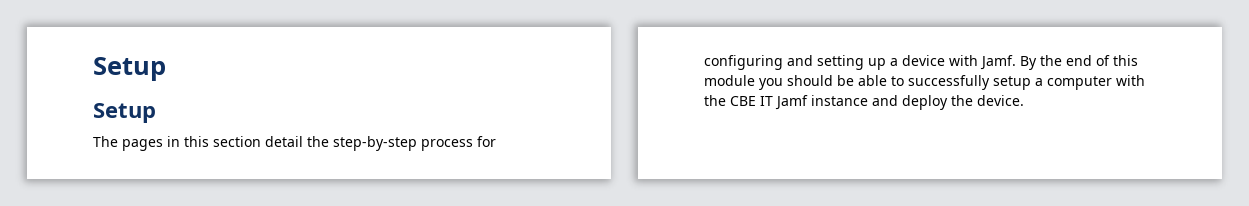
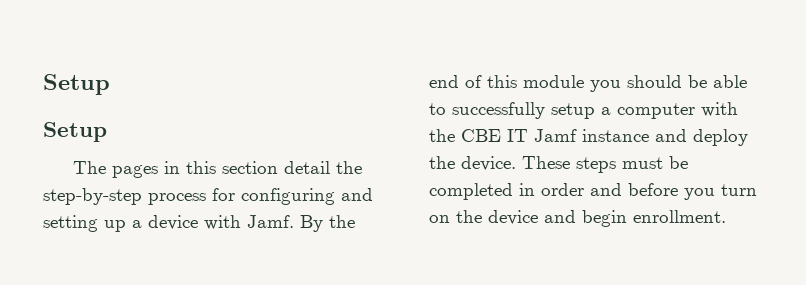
+ These steps must be completed in order and before you turn on the device and begin enrollment.

